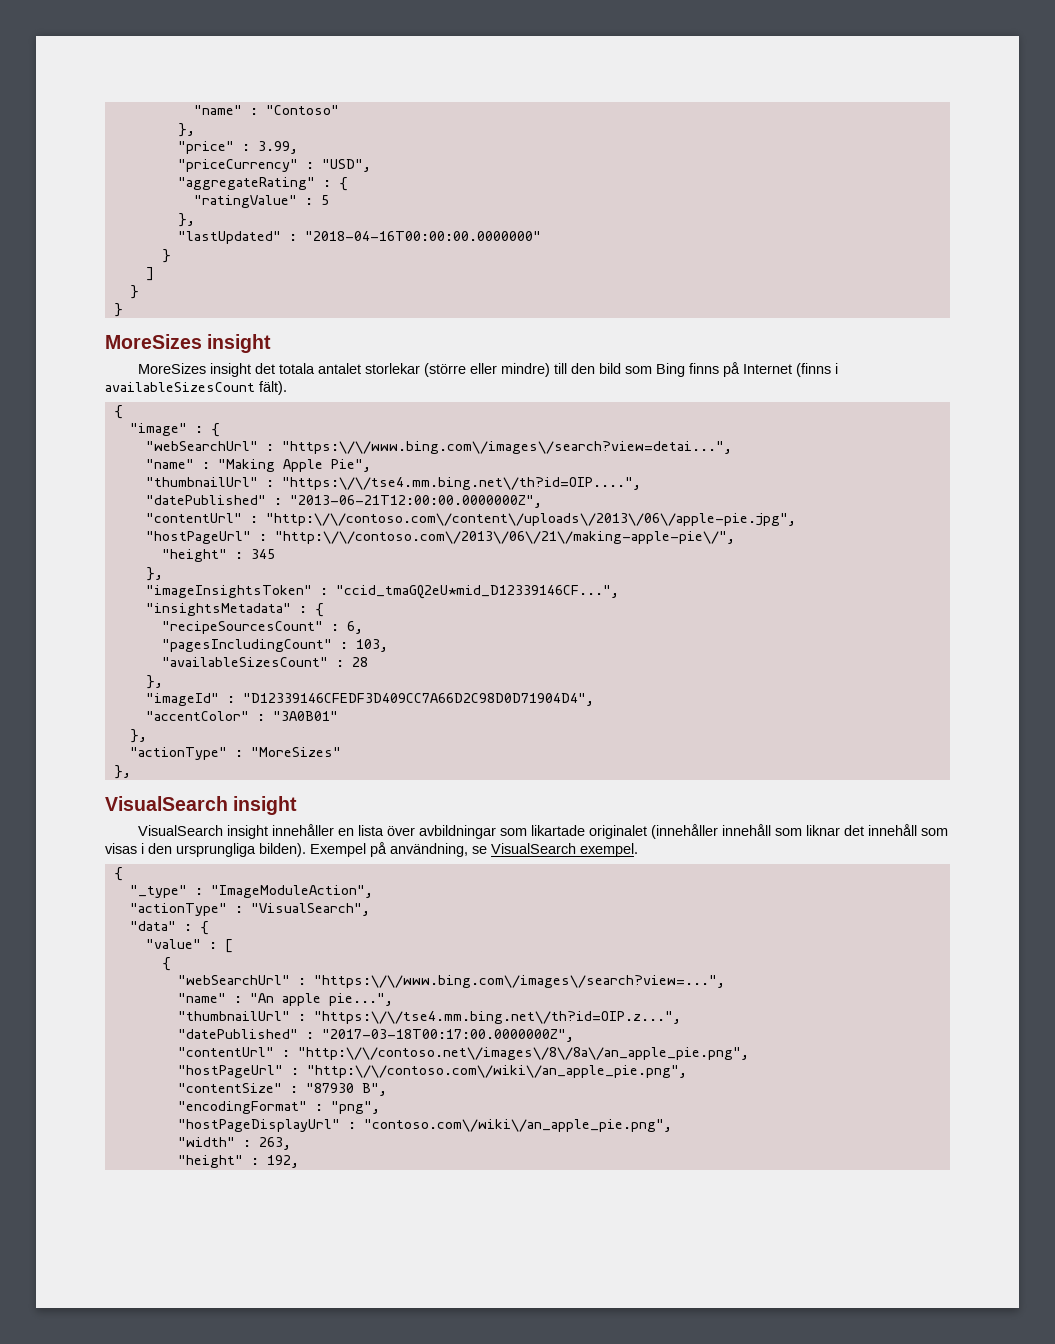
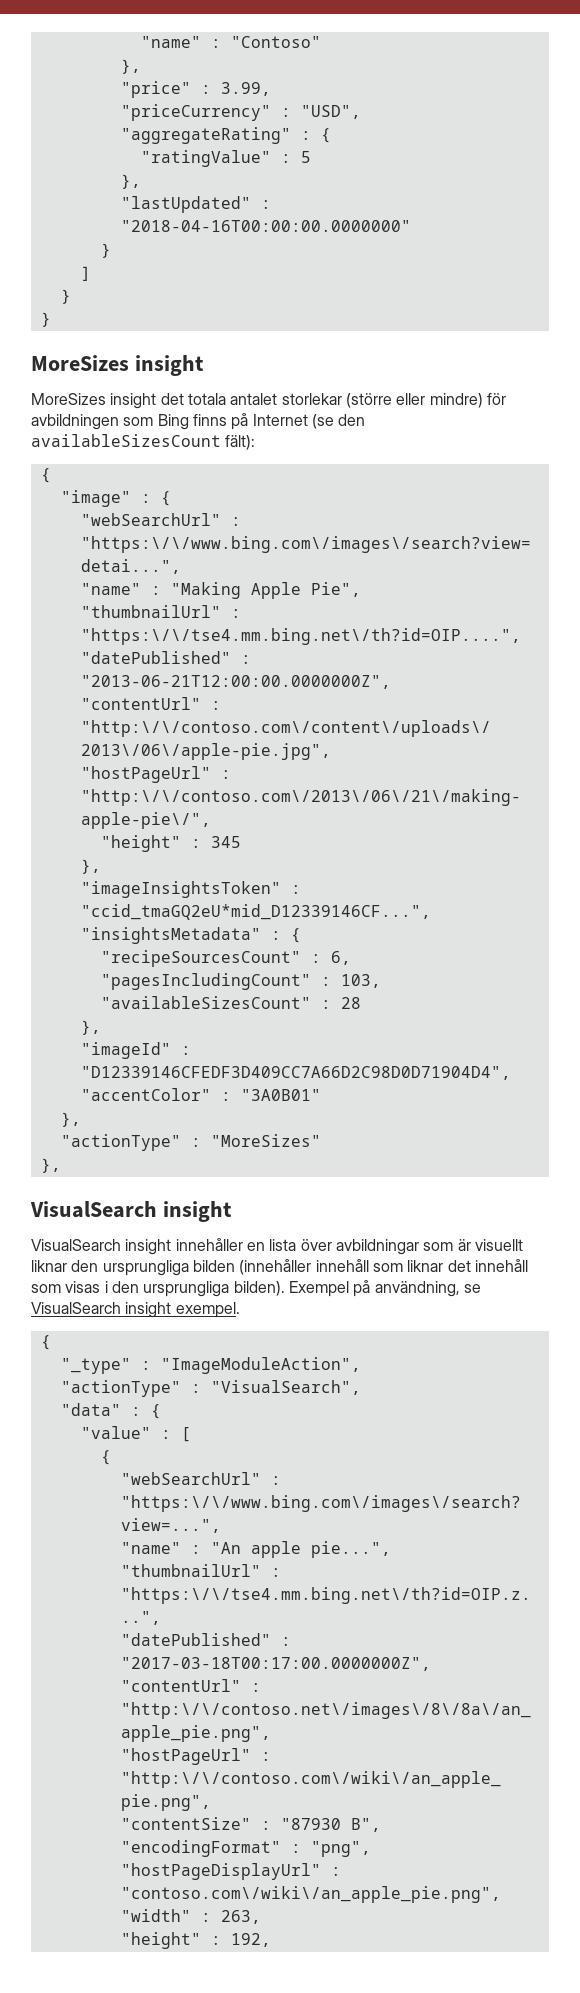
- MoreSizes insight det totala antalet storlekar (större eller mindre) till den bild som Bing finns på Internet (finns i availableSizesCount fält).
+ MoreSizes insight det totala antalet storlekar (större eller mindre) för avbildningen som Bing finns på Internet (se den availableSizesCount fält):
- VisualSearch insight innehåller en lista över avbildningar som likartade originalet (innehåller innehåll som liknar det innehåll som visas i den ursprungliga bilden).
+ VisualSearch insight innehåller en lista över avbildningar som är visuellt liknar den ursprungliga bilden (innehåller innehåll som liknar det innehåll som visas i den ursprungliga bilden).
- Exempel på användning, se VisualSearch exempel.
+ Exempel på användning, se VisualSearch insight exempel.

